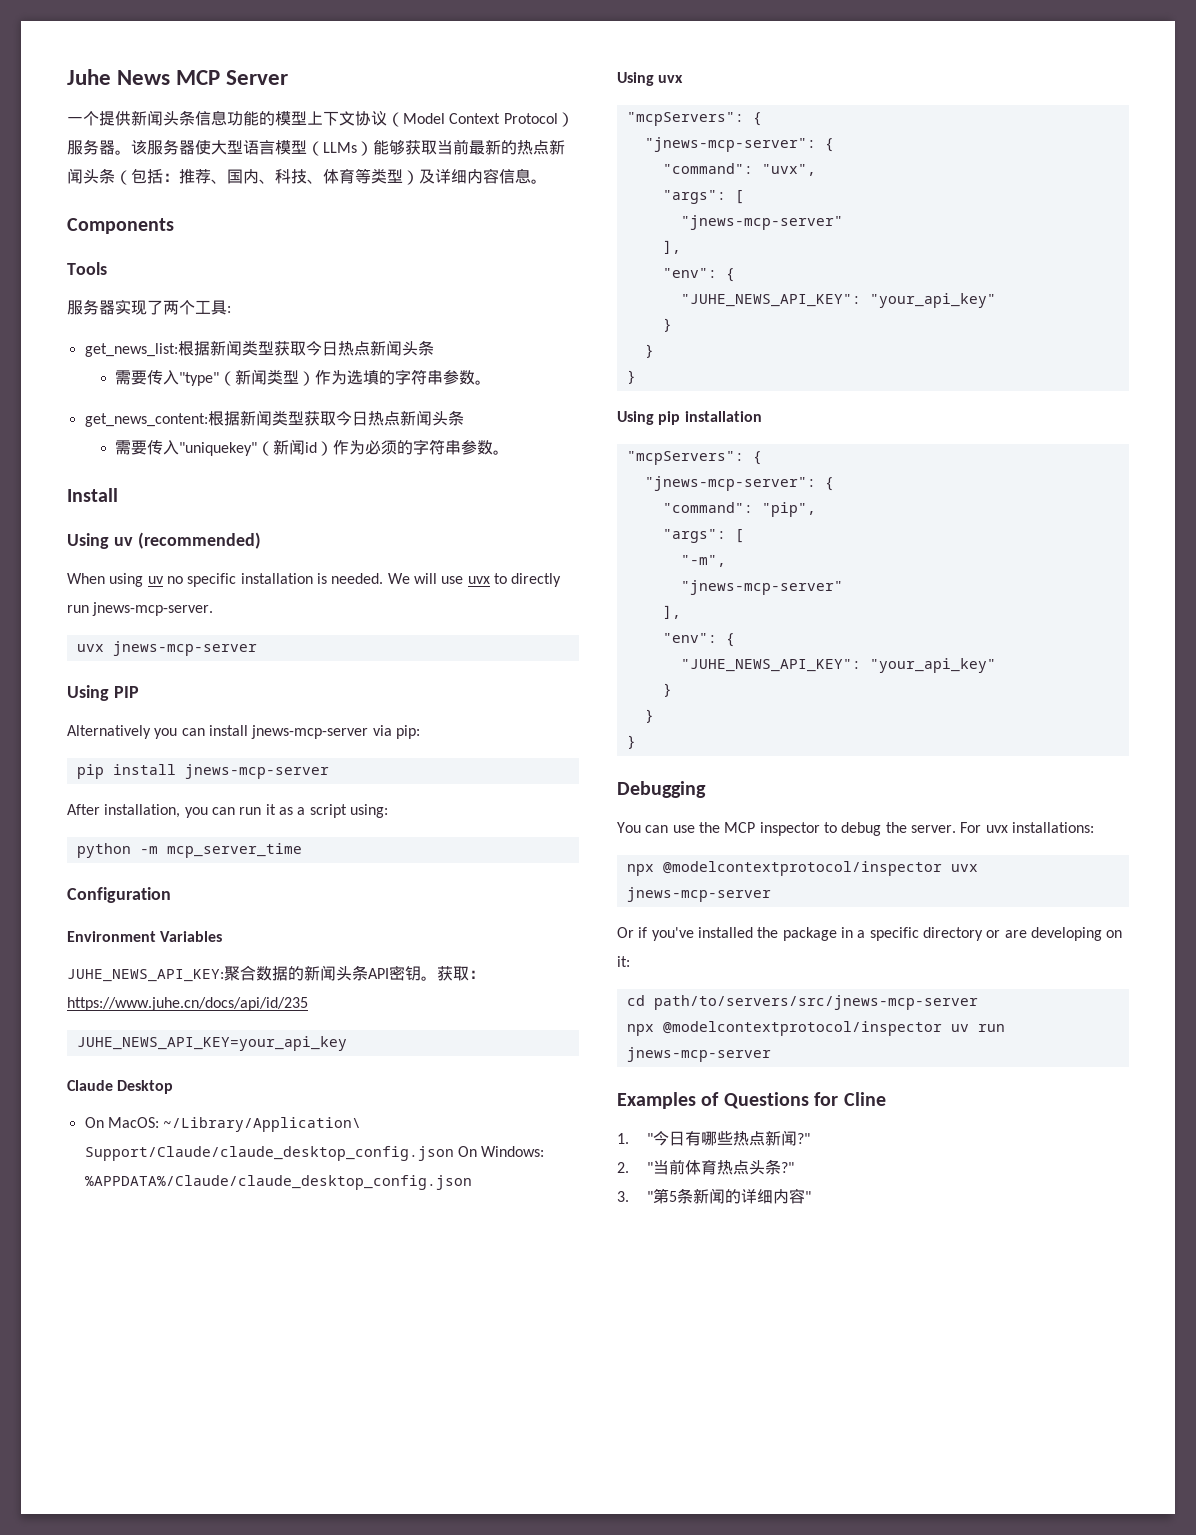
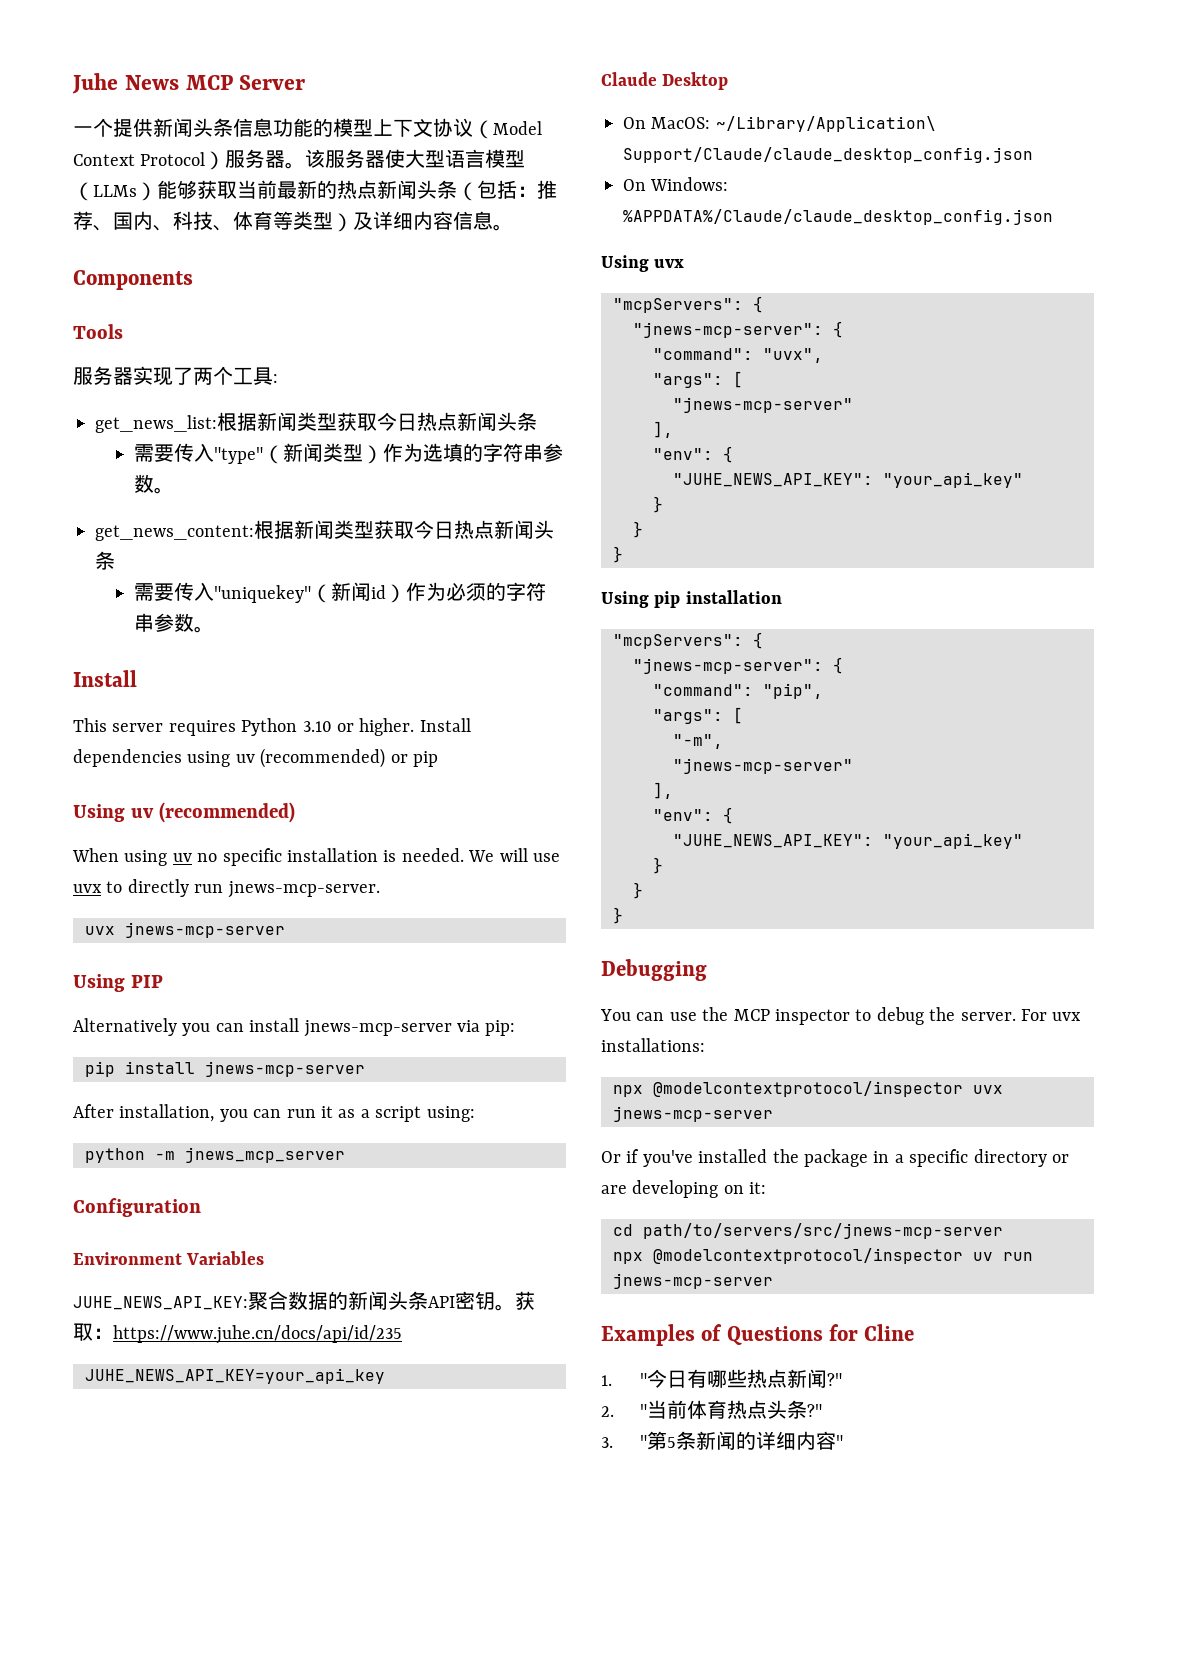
+ This server requires Python 3.10 or higher. Install dependencies using uv (recommended) or pip
- python -m mcp_server_time
+ python -m jnews_mcp_server
- On MacOS: ~/Library/Application\ Support/Claude/claude_desktop_config.json On Windows: %APPDATA%/Claude/claude_desktop_config.json
+ On MacOS: ~/Library/Application\ Support/Claude/claude_desktop_config.json
+ On Windows: %APPDATA%/Claude/claude_desktop_config.json

